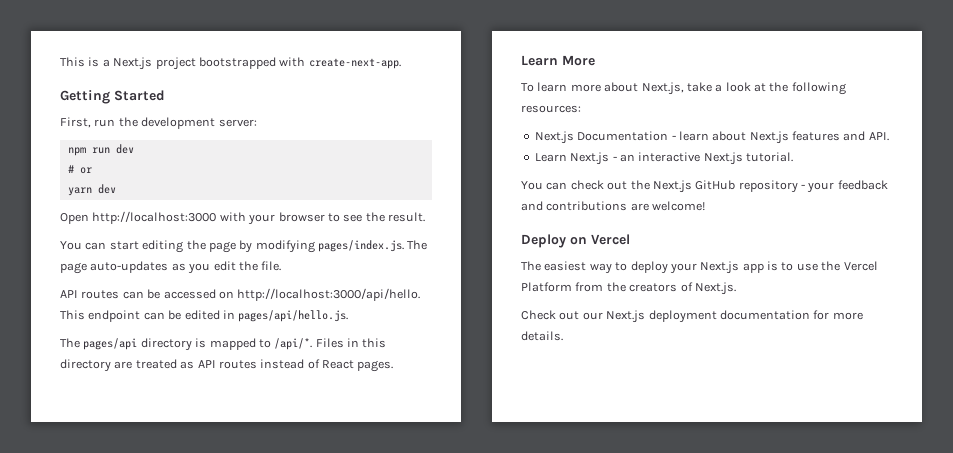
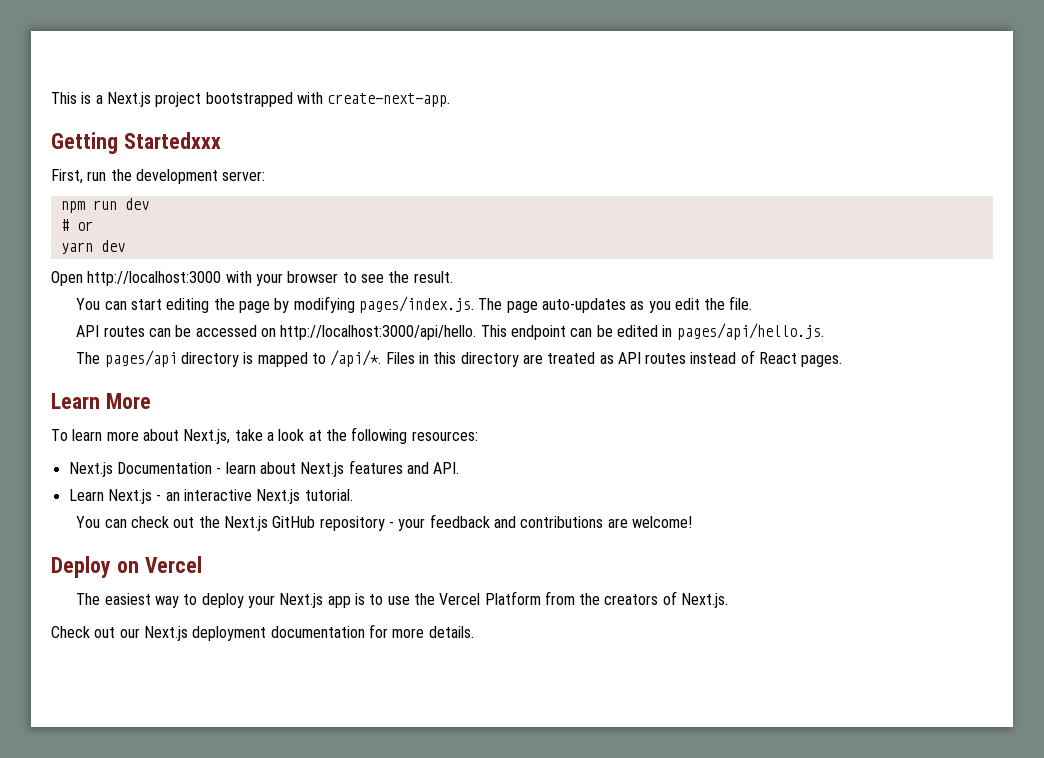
- Getting Started
+ Getting Startedxxx

